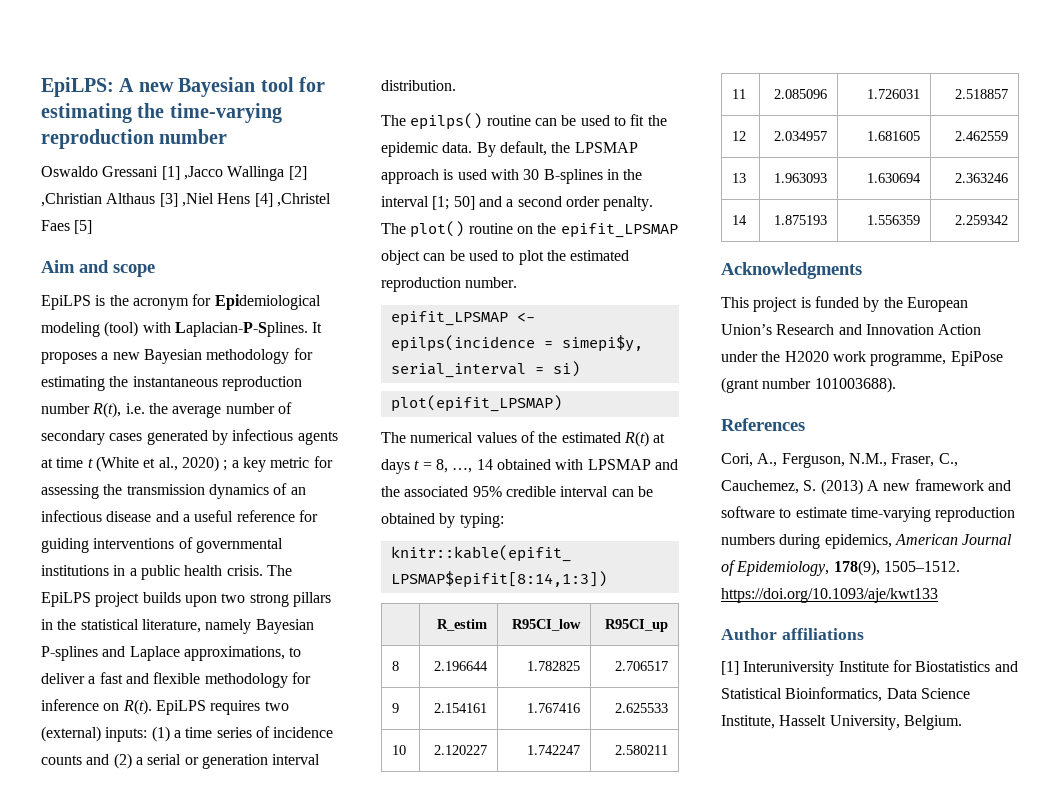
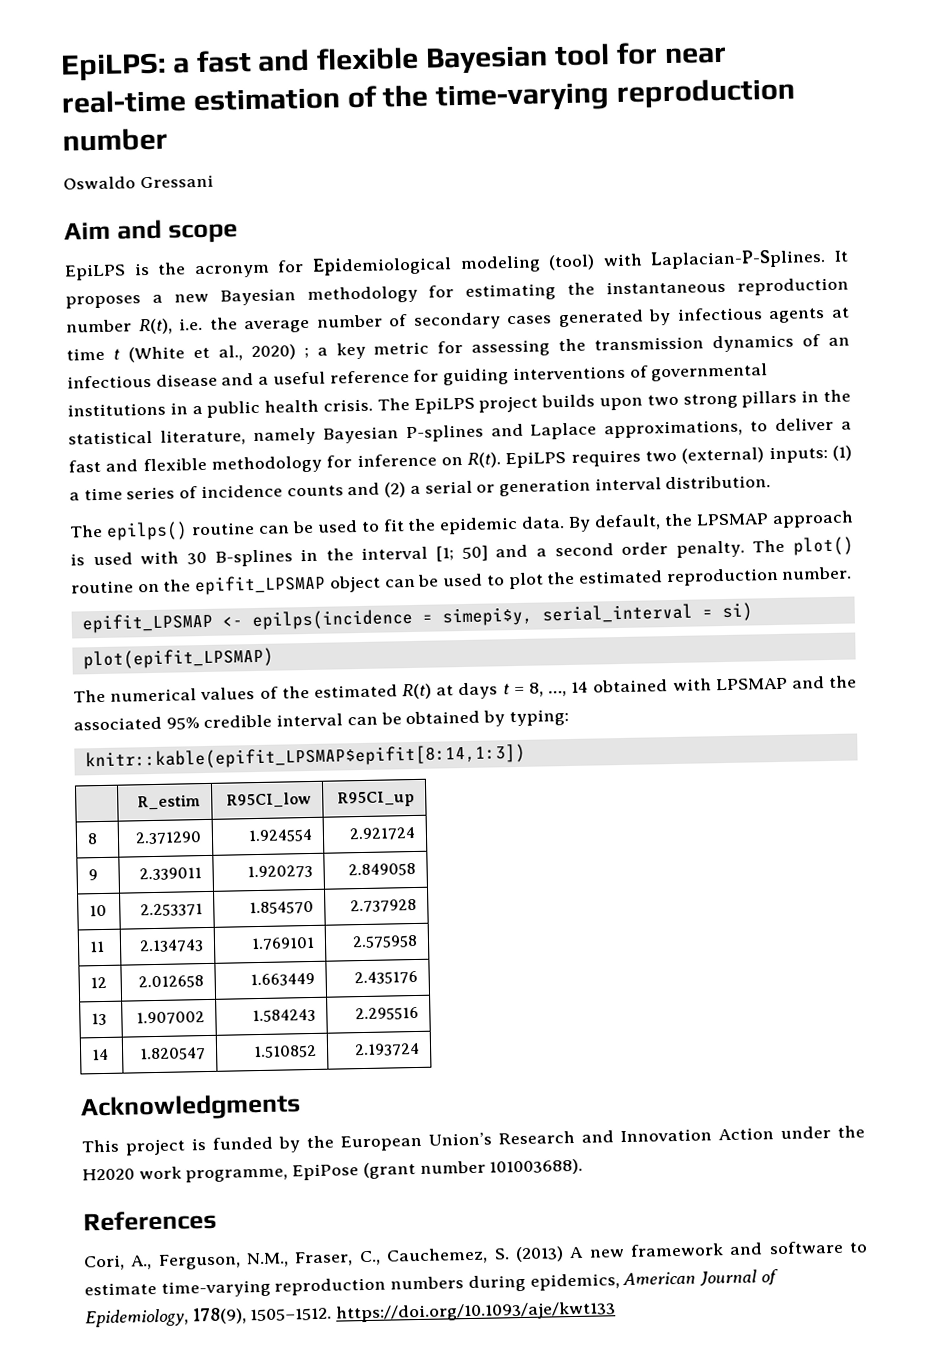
- EpiLPS: A new Bayesian tool for estimating the time-varying reproduction number
+ EpiLPS: a fast and flexible Bayesian tool for near real-time estimation of the time-varying reproduction number
- Oswaldo Gressani [1] ,Jacco Wallinga [2] ,Christian Althaus [3] ,Niel Hens [4] ,Christel Faes [5]
+ Oswaldo Gressani
- 8 | 2.196644 | 1.782825 | 2.706517
- 9 | 2.154161 | 1.767416 | 2.625533
- 10 | 2.120227 | 1.742247 | 2.580211
- 11 | 2.085096 | 1.726031 | 2.518857
- 12 | 2.034957 | 1.681605 | 2.462559
- 13 | 1.963093 | 1.630694 | 2.363246
- 14 | 1.875193 | 1.556359 | 2.259342
+ 8 | 2.371290 | 1.924554 | 2.921724
+ 9 | 2.339011 | 1.920273 | 2.849058
+ 10 | 2.253371 | 1.854570 | 2.737928
+ 11 | 2.134743 | 1.769101 | 2.575958
+ 12 | 2.012658 | 1.663449 | 2.435176
+ 13 | 1.907002 | 1.584243 | 2.295516
+ 14 | 1.820547 | 1.510852 | 2.193724
- Author affiliations
- [1] Interuniversity Institute for Biostatistics and Statistical Bioinformatics, Data Science Institute, Hasselt University, Belgium.

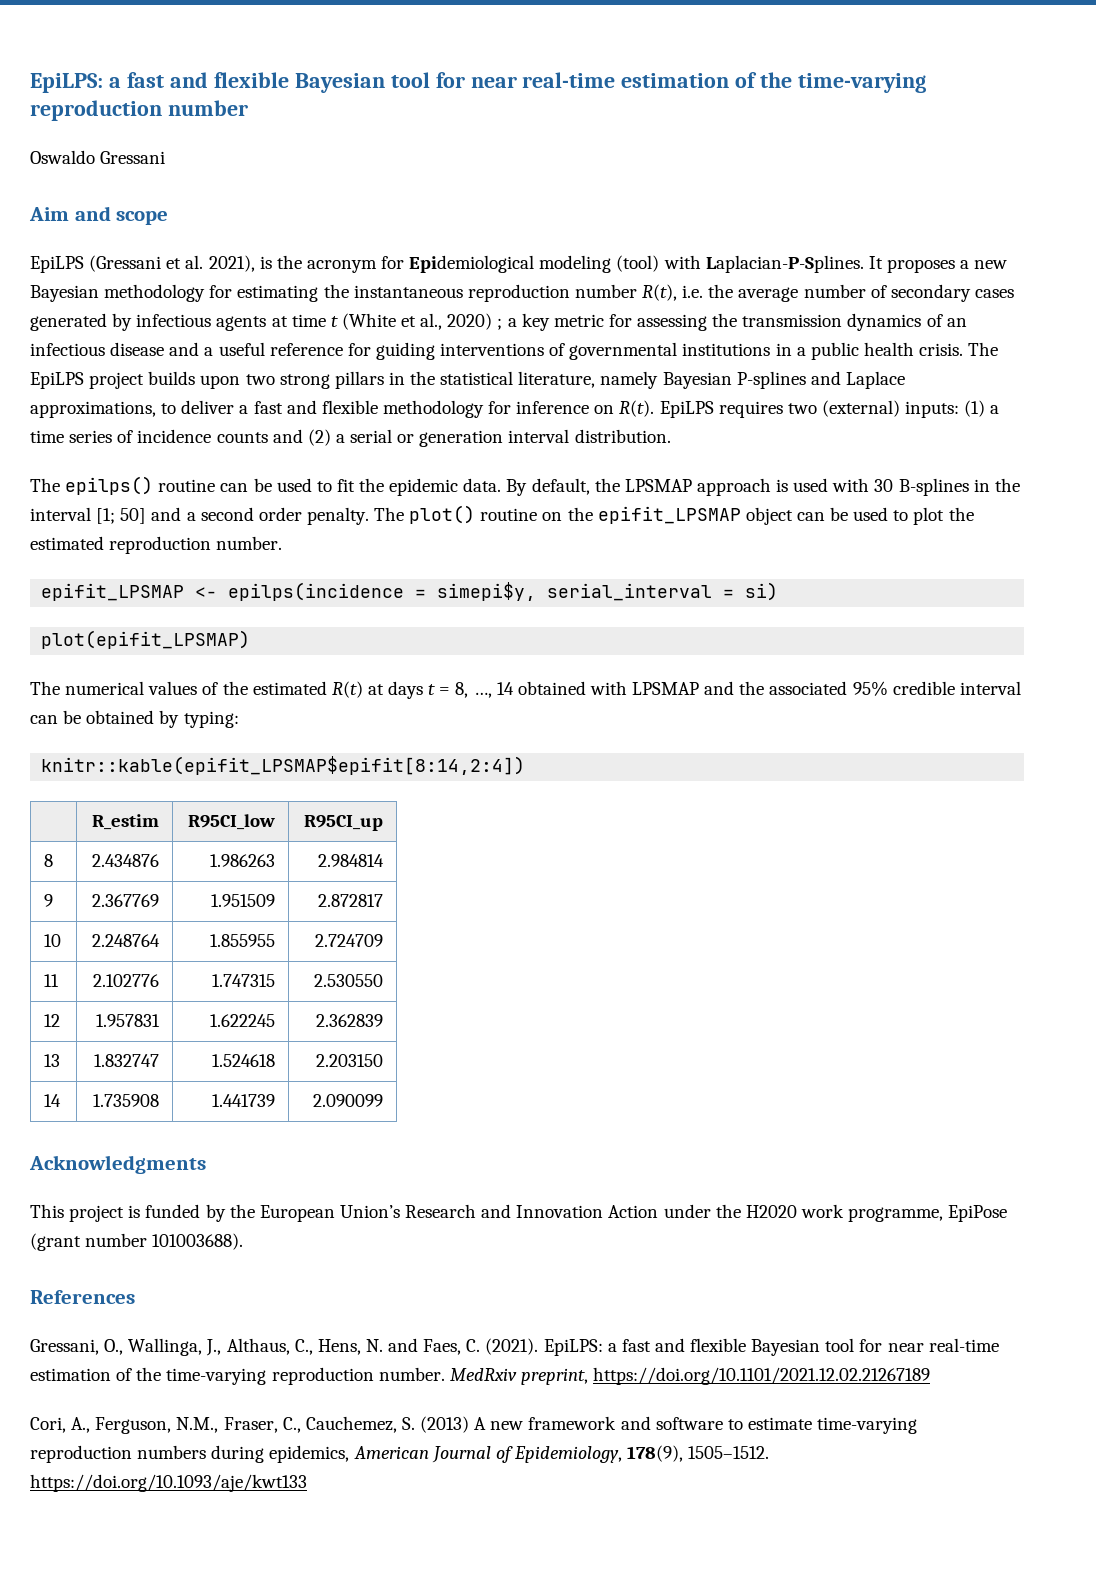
- EpiLPS is the acronym for Epidemiological modeling (tool) with Laplacian-P-Splines.
+ EpiLPS (Gressani et al. 2021), is the acronym for Epidemiological modeling (tool) with Laplacian-P-Splines.
- knitr::kable(epifit_LPSMAP$epifit[8:14,1:3])
+ knitr::kable(epifit_LPSMAP$epifit[8:14,2:4])
- 8 | 2.371290 | 1.924554 | 2.921724
- 9 | 2.339011 | 1.920273 | 2.849058
- 10 | 2.253371 | 1.854570 | 2.737928
- 11 | 2.134743 | 1.769101 | 2.575958
- 12 | 2.012658 | 1.663449 | 2.435176
- 13 | 1.907002 | 1.584243 | 2.295516
- 14 | 1.820547 | 1.510852 | 2.193724
+ 8 | 2.434876 | 1.986263 | 2.984814
+ 9 | 2.367769 | 1.951509 | 2.872817
+ 10 | 2.248764 | 1.855955 | 2.724709
+ 11 | 2.102776 | 1.747315 | 2.530550
+ 12 | 1.957831 | 1.622245 | 2.362839
+ 13 | 1.832747 | 1.524618 | 2.203150
+ 14 | 1.735908 | 1.441739 | 2.090099
+ Gressani, O., Wallinga, J., Althaus, C., Hens, N. and Faes, C. (2021). EpiLPS: a fast and flexible Bayesian tool for near real-time estimation of the time-varying reproduction number. MedRxiv preprint, https://doi.org/10.1101/2021.12.02.21267189

